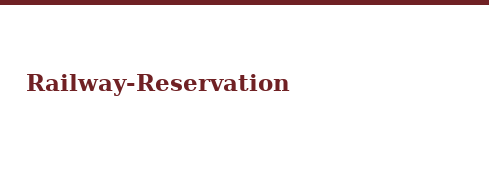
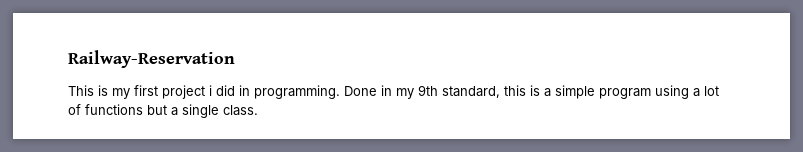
+ This is my first project i did in programming. Done in my 9th standard, this is a simple program using a lot of functions but a single class.

